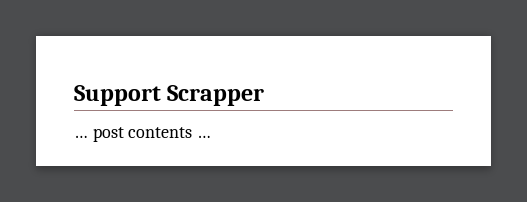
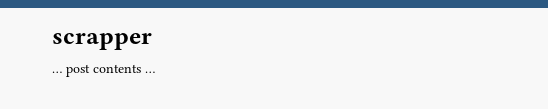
- Support Scrapper
+ scrapper

